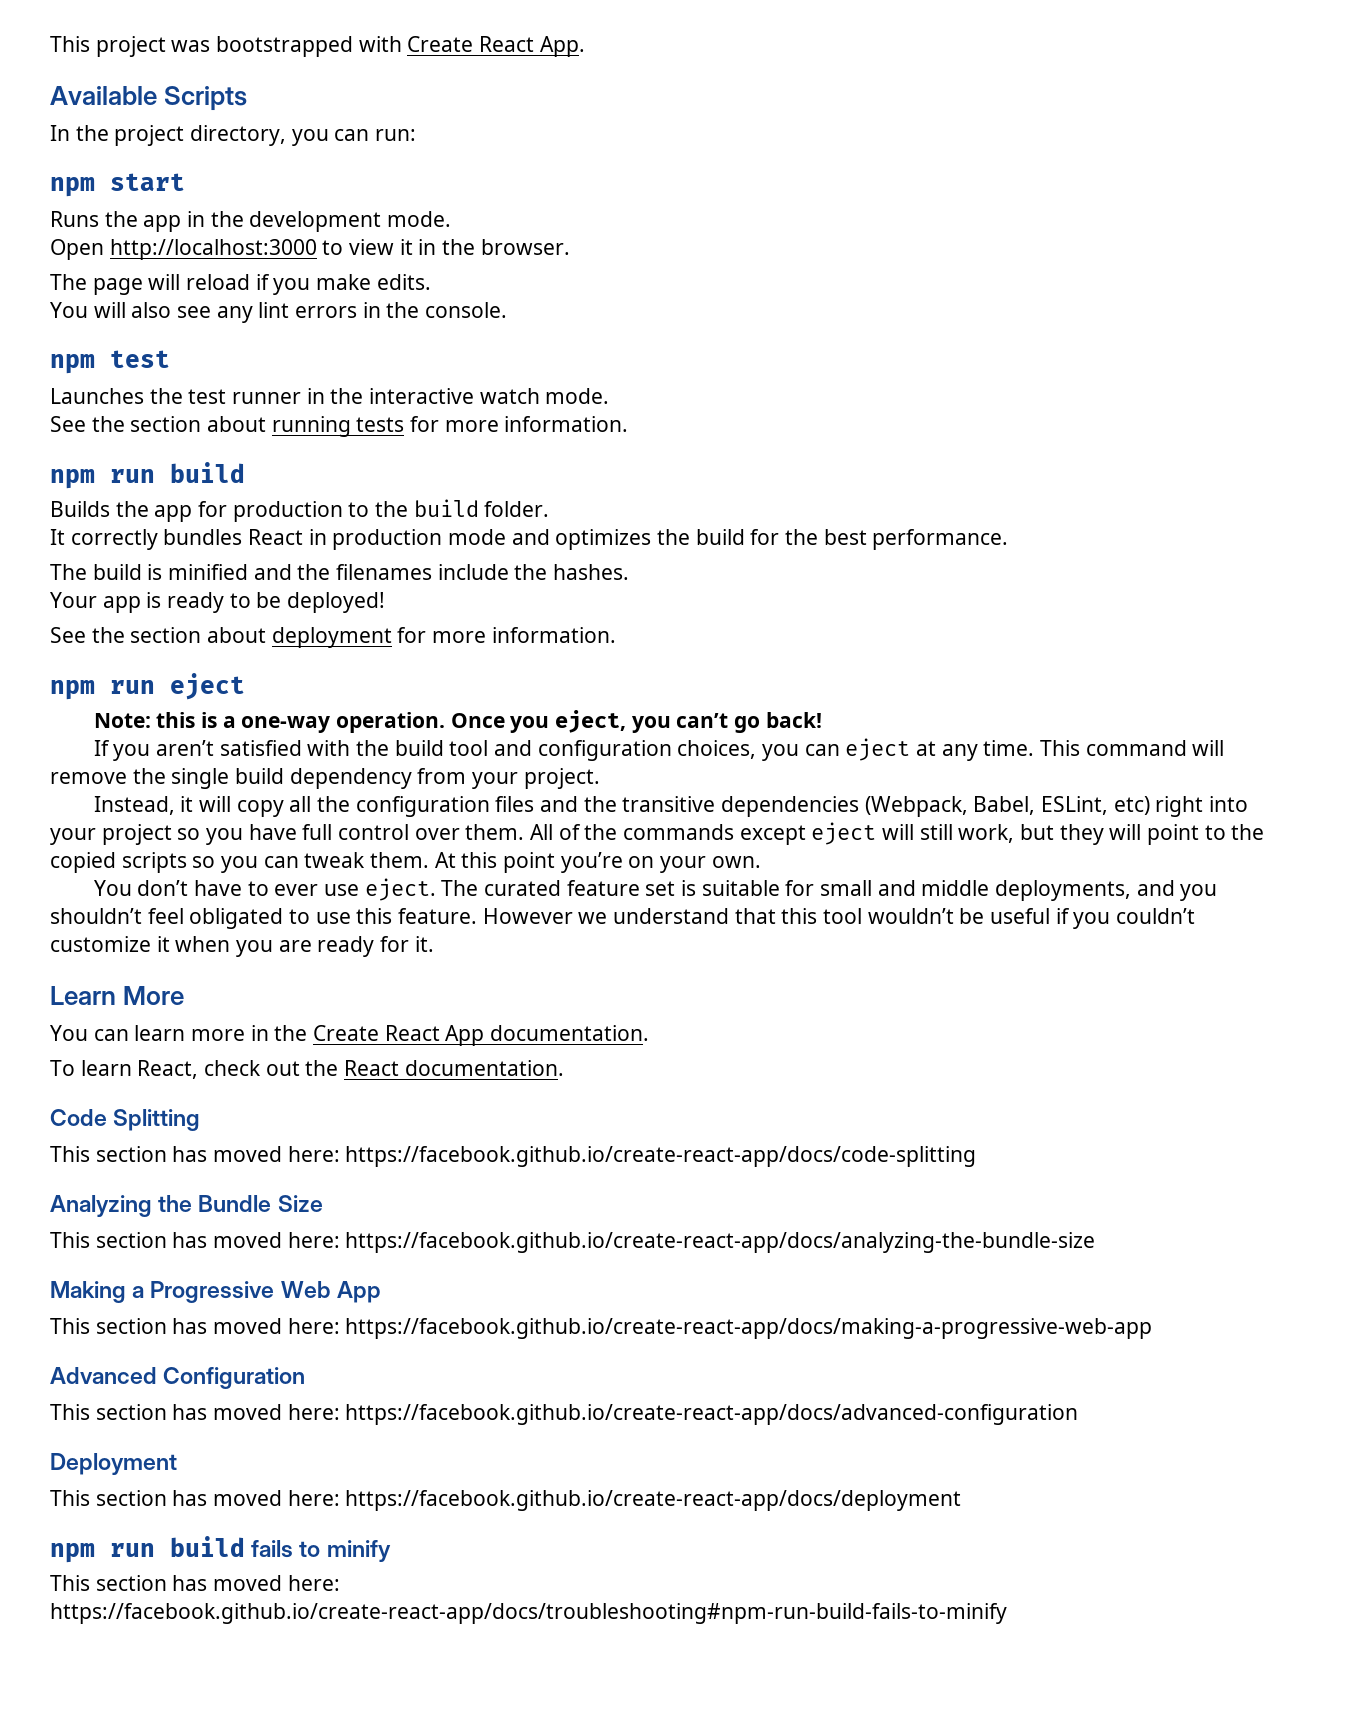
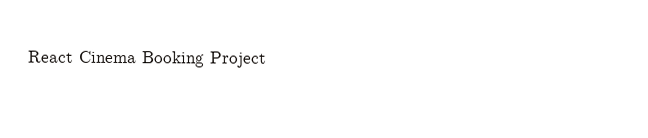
- This project was bootstrapped with Create React App.
- Available Scripts
- In the project directory, you can run:
- npm start
- Runs the app in the development mode.
- Open http://localhost:3000 to view it in the browser.
- The page will reload if you make edits.
- You will also see any lint errors in the console.
- npm test
- Launches the test runner in the interactive watch mode.
- See the section about running tests for more information.
- npm run build
- Builds the app for production to the build folder.
- It correctly bundles React in production mode and optimizes the build for the best performance.
- The build is minified and the filenames include the hashes.
- Your app is ready to be deployed!
- See the section about deployment for more information.
- npm run eject
- Note: this is a one-way operation. Once you eject, you can’t go back!
- If you aren’t satisfied with the build tool and configuration choices, you can eject at any time. This command will remove the single build dependency from your project.
- Instead, it will copy all the configuration files and the transitive dependencies (Webpack, Babel, ESLint, etc) right into your project so you have full control over them. All of the commands except eject will still work, but they will point to the copied scripts so you can tweak them. At this point you’re on your own.
- You don’t have to ever use eject. The curated feature set is suitable for small and middle deployments, and you shouldn’t feel obligated to use this feature. However we understand that this tool wouldn’t be useful if you couldn’t customize it when you are ready for it.
- Learn More
- You can learn more in the Create React App documentation.
- To learn React, check out the React documentation.
- Code Splitting
- This section has moved here: https://facebook.github.io/create-react-app/docs/code-splitting
- Analyzing the Bundle Size
- This section has moved here: https://facebook.github.io/create-react-app/docs/analyzing-the-bundle-size
- Making a Progressive Web App
- This section has moved here: https://facebook.github.io/create-react-app/docs/making-a-progressive-web-app
- Advanced Configuration
- This section has moved here: https://facebook.github.io/create-react-app/docs/advanced-configuration
- Deployment
- This section has moved here: https://facebook.github.io/create-react-app/docs/deployment
- npm run build fails to minify
- This section has moved here: https://facebook.github.io/create-react-app/docs/troubleshooting#npm-run-build-fails-to-minify
+ React Cinema Booking Project

